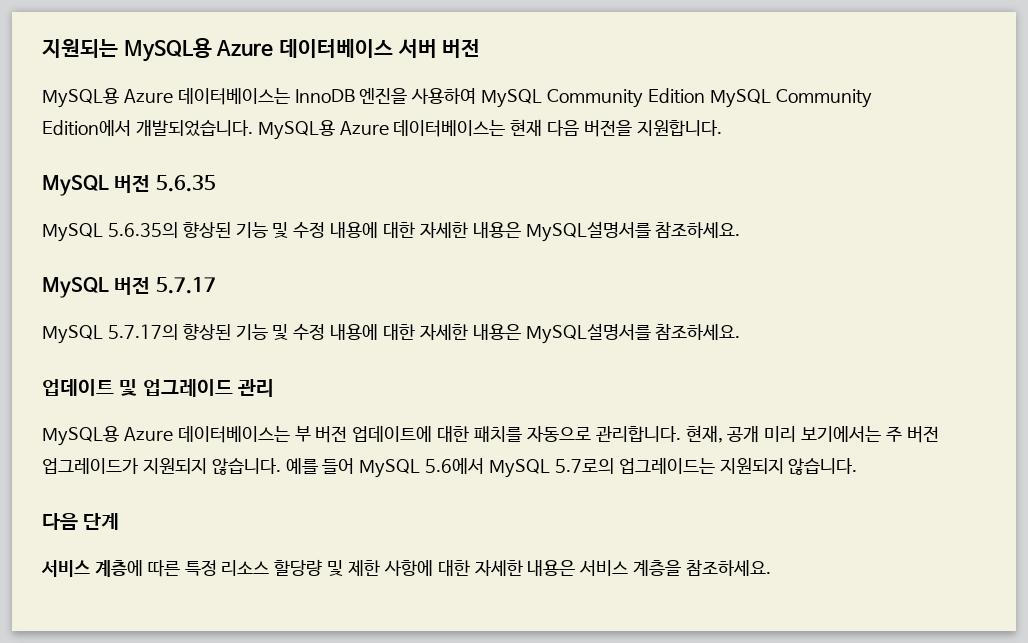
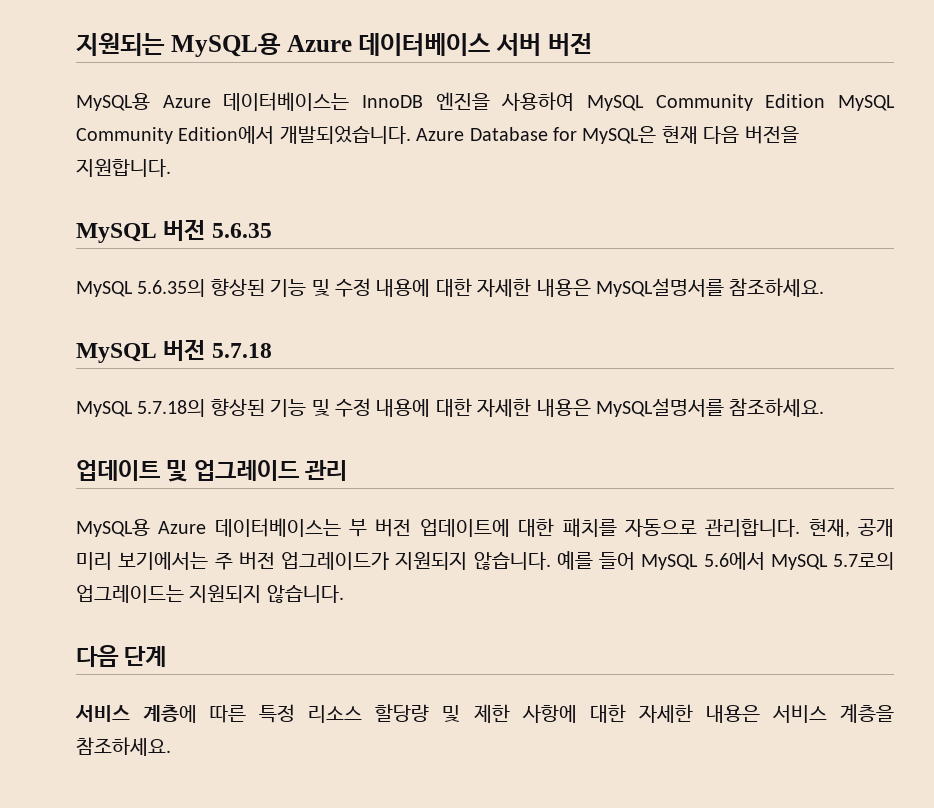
- MySQL용 Azure 데이터베이스는 현재 다음 버전을 지원합니다.
+ Azure Database for MySQL은 현재 다음 버전을 지원합니다.
- MySQL 버전 5.7.17
- MySQL 5.7.17의 향상된 기능 및 수정 내용에 대한 자세한 내용은 MySQL설명서를 참조하세요.
+ MySQL 버전 5.7.18
+ MySQL 5.7.18의 향상된 기능 및 수정 내용에 대한 자세한 내용은 MySQL설명서를 참조하세요.

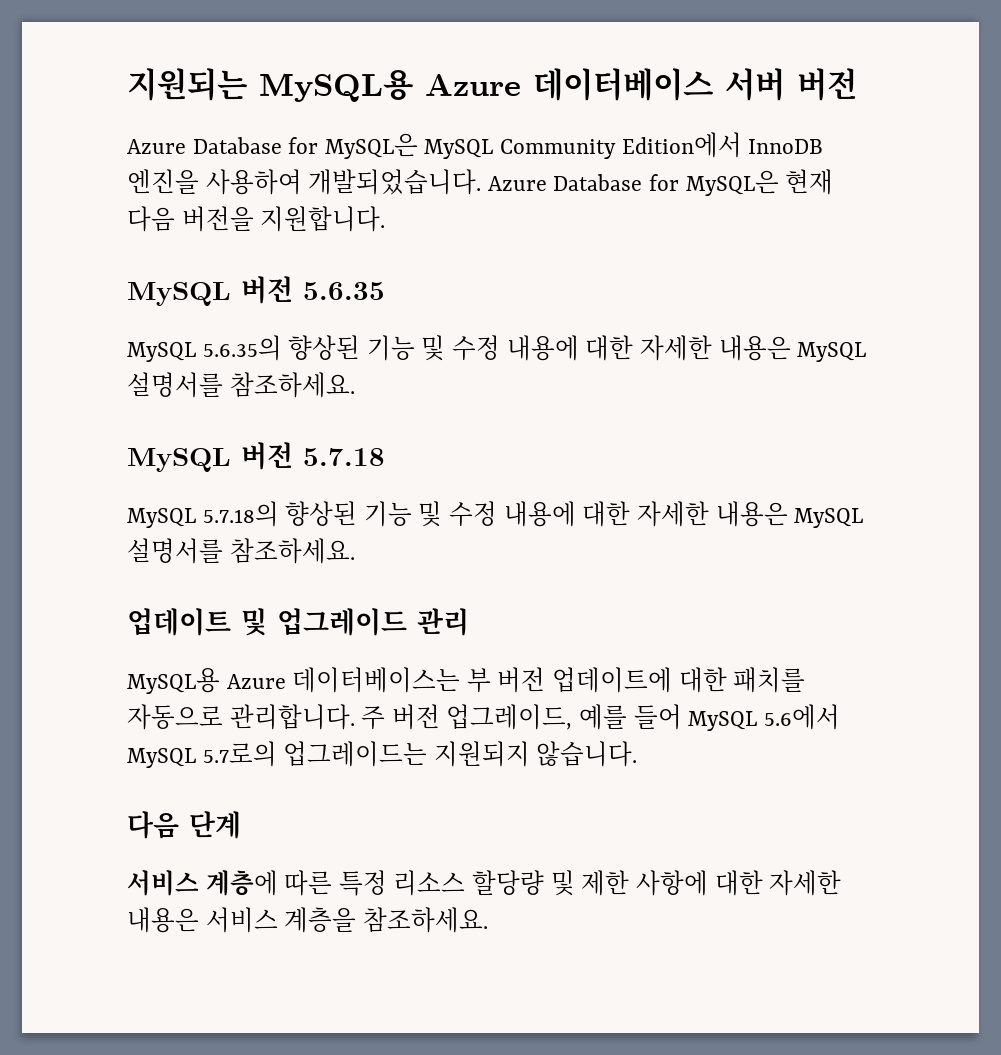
- MySQL용 Azure 데이터베이스는 InnoDB 엔진을 사용하여 MySQL Community Edition MySQL Community Edition에서 개발되었습니다.
+ Azure Database for MySQL은 MySQL Community Edition에서 InnoDB 엔진을 사용하여 개발되었습니다.
- MySQL 5.6.35의 향상된 기능 및 수정 내용에 대한 자세한 내용은 MySQL설명서를 참조하세요.
+ MySQL 5.6.35의 향상된 기능 및 수정 내용에 대한 자세한 내용은 MySQL 설명서를 참조하세요.
- MySQL 5.7.18의 향상된 기능 및 수정 내용에 대한 자세한 내용은 MySQL설명서를 참조하세요.
+ MySQL 5.7.18의 향상된 기능 및 수정 내용에 대한 자세한 내용은 MySQL 설명서를 참조하세요.
- 현재, 공개 미리 보기에서는 주 버전 업그레이드가 지원되지 않습니다. 예를 들어 MySQL 5.6에서 MySQL 5.7로의 업그레이드는 지원되지 않습니다.
+ 주 버전 업그레이드, 예를 들어 MySQL 5.6에서 MySQL 5.7로의 업그레이드는 지원되지 않습니다.

